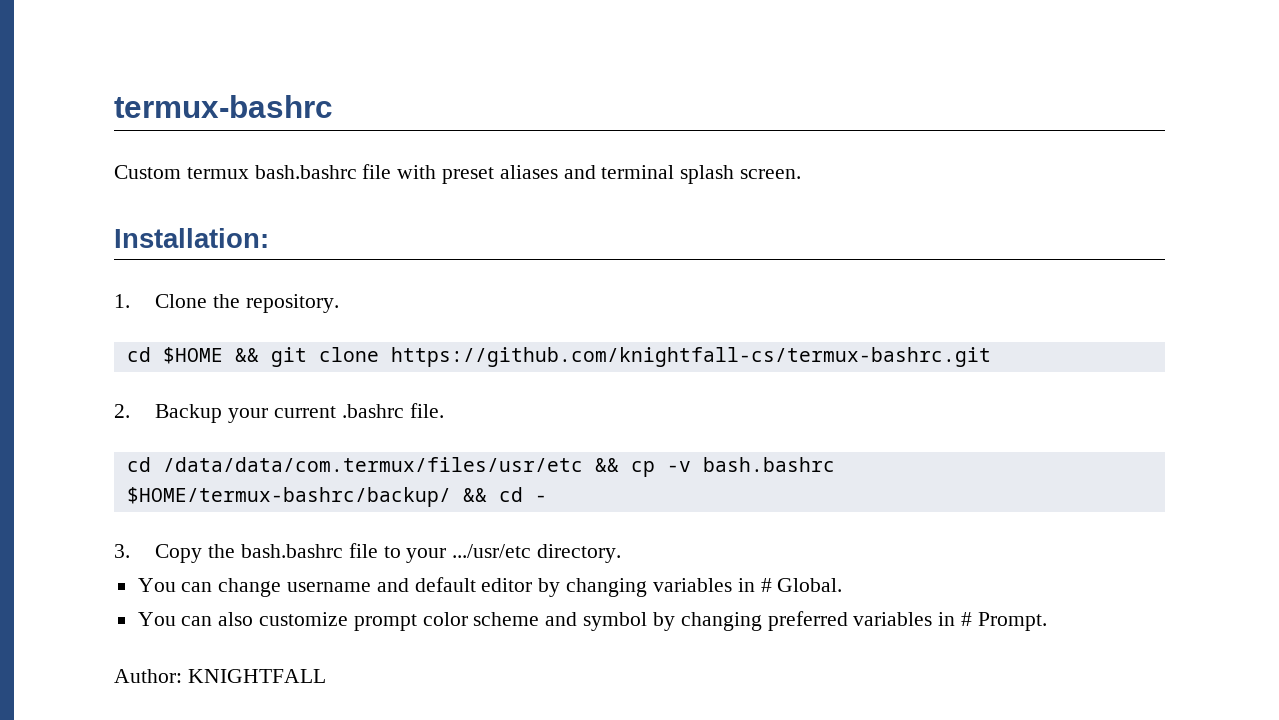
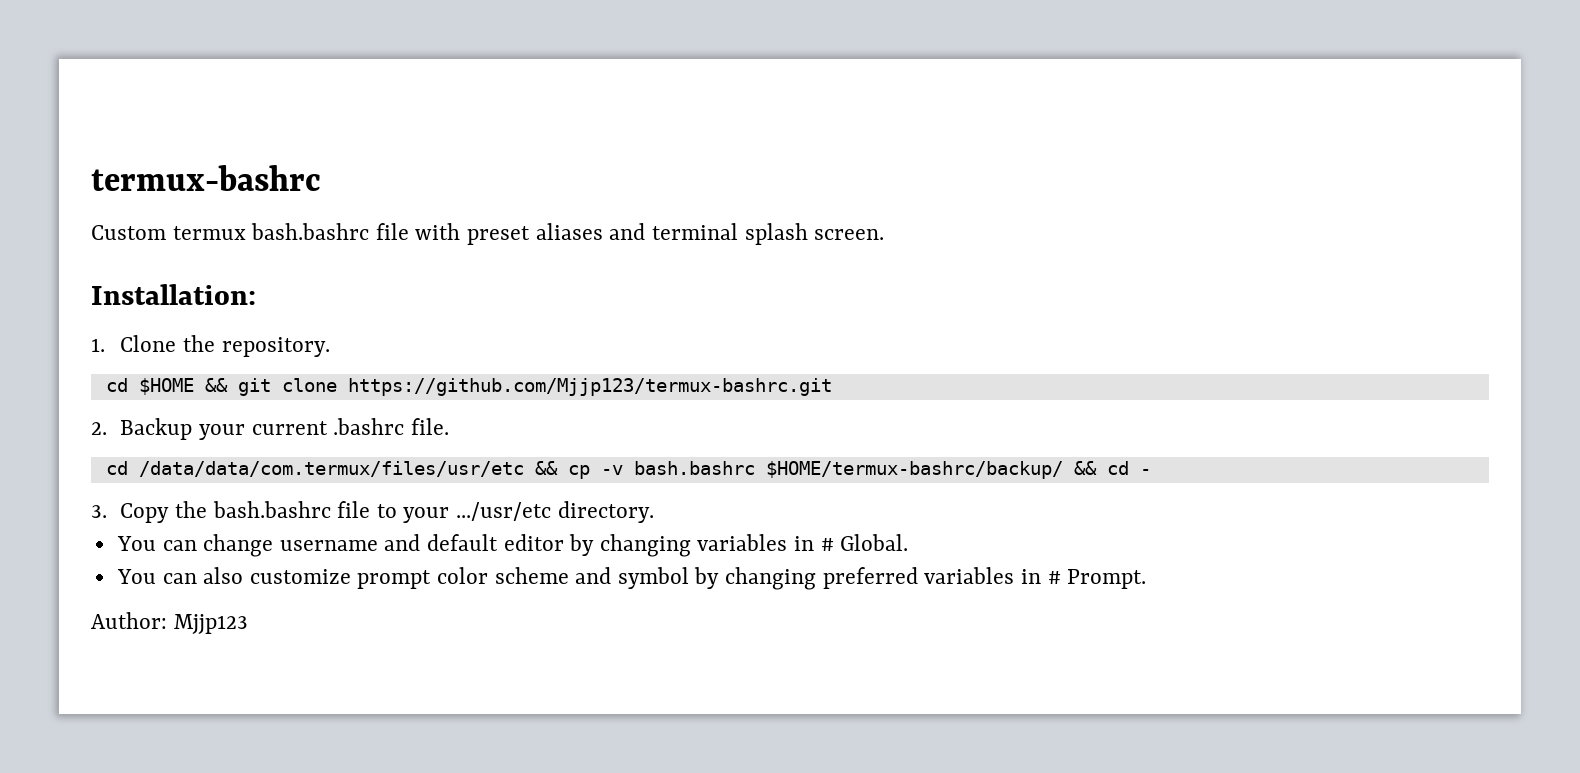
- cd $HOME && git clone https://github.com/knightfall-cs/termux-bashrc.git
+ cd $HOME && git clone https://github.com/Mjjp123/termux-bashrc.git
- Author: KNIGHTFALL
+ Author: Mjjp123

